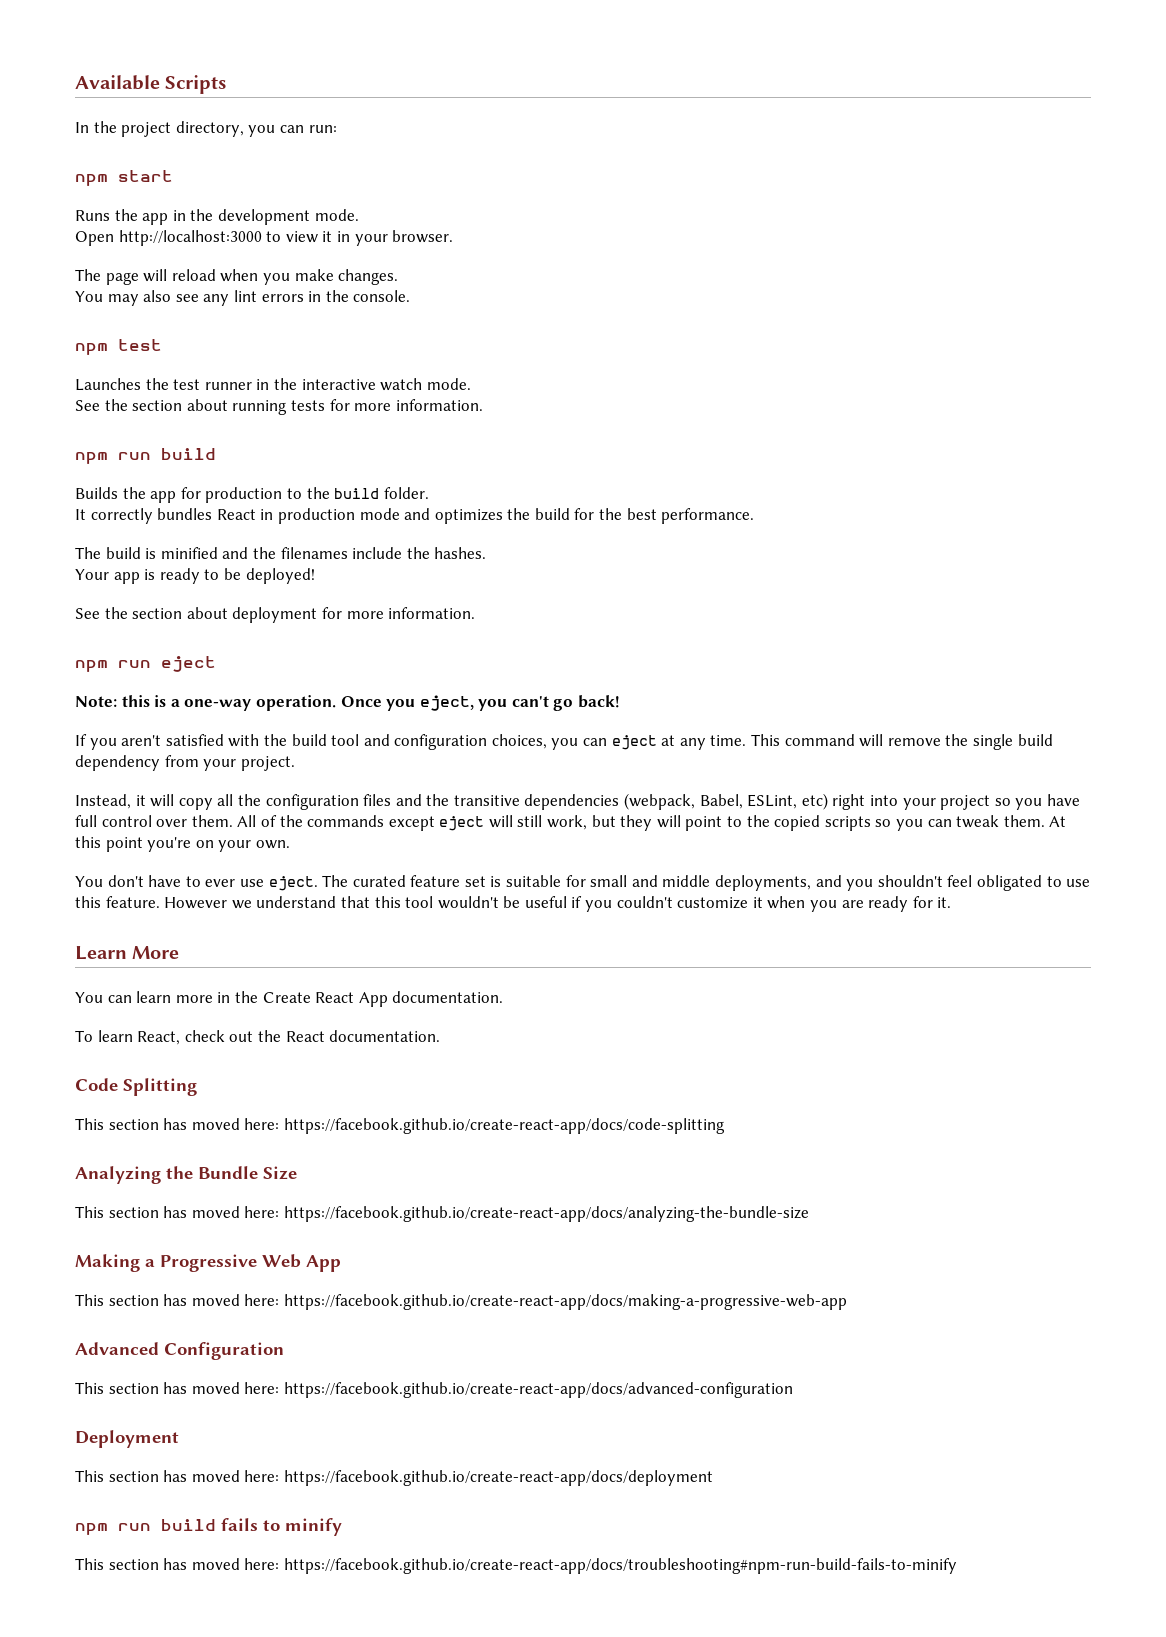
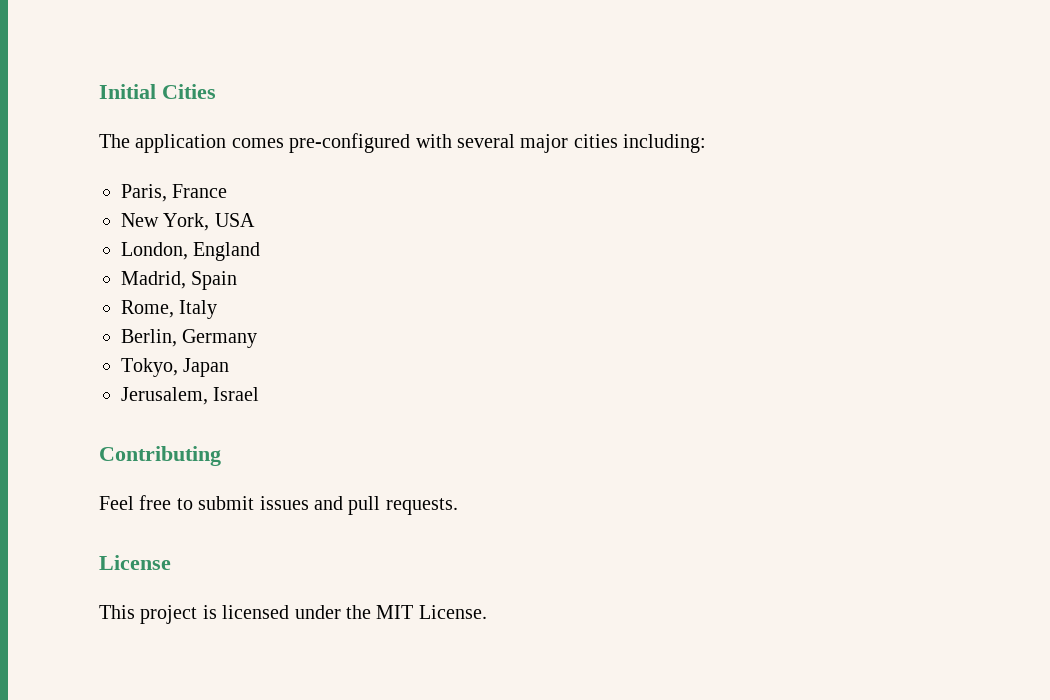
- Available Scripts
- In the project directory, you can run:
- npm start
- Runs the app in the development mode.
- Open http://localhost:3000 to view it in your browser.
- The page will reload when you make changes.
- You may also see any lint errors in the console.
- npm test
- Launches the test runner in the interactive watch mode.
- See the section about running tests for more information.
- npm run build
- Builds the app for production to the build folder.
- It correctly bundles React in production mode and optimizes the build for the best performance.
- The build is minified and the filenames include the hashes.
- Your app is ready to be deployed!
- See the section about deployment for more information.
- npm run eject
- Note: this is a one-way operation. Once you eject, you can't go back!
- If you aren't satisfied with the build tool and configuration choices, you can eject at any time. This command will remove the single build dependency from your project.
- Instead, it will copy all the configuration files and the transitive dependencies (webpack, Babel, ESLint, etc) right into your project so you have full control over them. All of the commands except eject will still work, but they will point to the copied scripts so you can tweak them. At this point you're on your own.
- You don't have to ever use eject. The curated feature set is suitable for small and middle deployments, and you shouldn't feel obligated to use this feature. However we understand that this tool wouldn't be useful if you couldn't customize it when you are ready for it.
- Learn More
- You can learn more in the Create React App documentation.
- To learn React, check out the React documentation.
- Code Splitting
- This section has moved here: https://facebook.github.io/create-react-app/docs/code-splitting
- Analyzing the Bundle Size
- This section has moved here: https://facebook.github.io/create-react-app/docs/analyzing-the-bundle-size
- Making a Progressive Web App
- This section has moved here: https://facebook.github.io/create-react-app/docs/making-a-progressive-web-app
- Advanced Configuration
- This section has moved here: https://facebook.github.io/create-react-app/docs/advanced-configuration
- Deployment
- This section has moved here: https://facebook.github.io/create-react-app/docs/deployment
- npm run build fails to minify
- This section has moved here: https://facebook.github.io/create-react-app/docs/troubleshooting#npm-run-build-fails-to-minify
+ Initial Cities
+ The application comes pre-configured with several major cities including:
+ Paris, France
+ New York, USA
+ London, England
+ Madrid, Spain
+ Rome, Italy
+ Berlin, Germany
+ Tokyo, Japan
+ Jerusalem, Israel
+ Contributing
+ Feel free to submit issues and pull requests.
+ License
+ This project is licensed under the MIT License.

